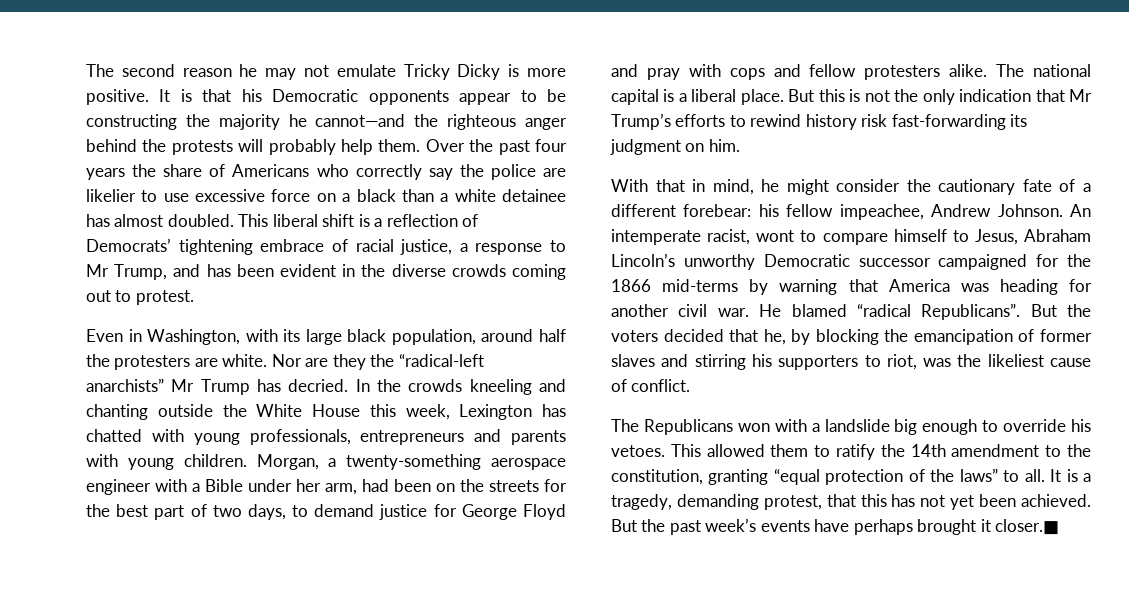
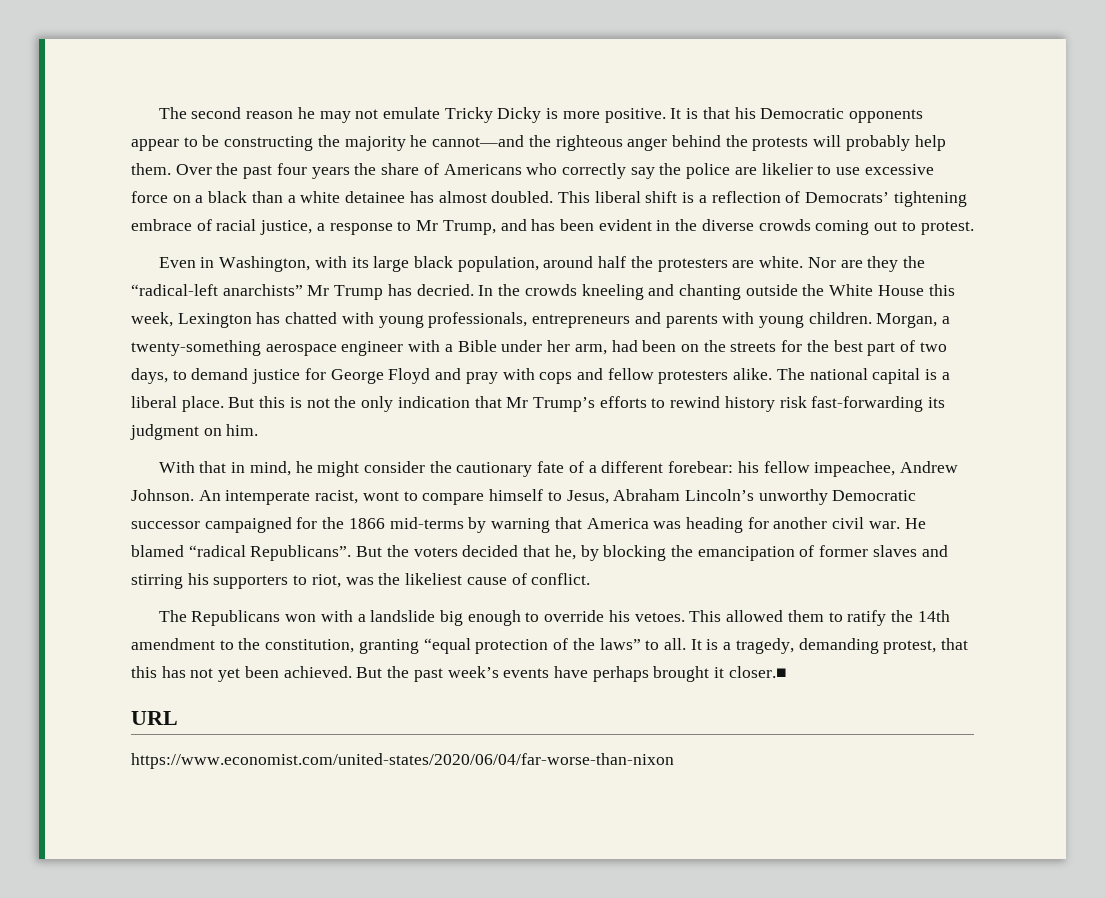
+ URL
+ https://www.economist.com/united-states/2020/06/04/far-worse-than-nixon

